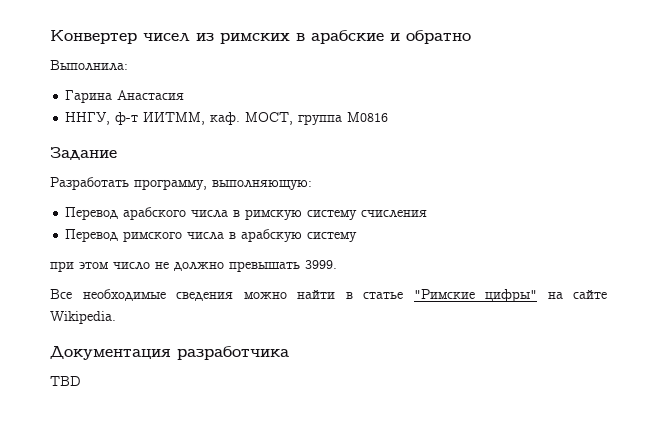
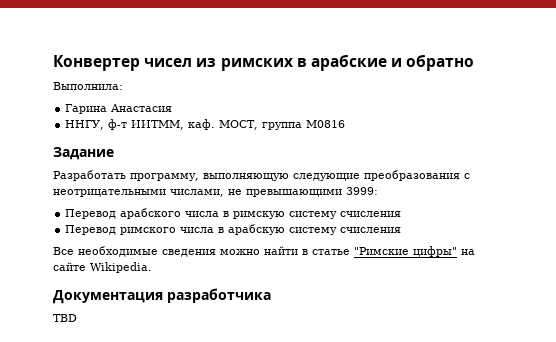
- Разработать программу, выполняющую:
+ Разработать программу, выполняющую следующие преобразования с неотрицательными числами, не превышающими 3999:
- Перевод римского числа в арабскую систему
- при этом число не должно превышать 3999.
+ Перевод римского числа в арабскую систему счисления

